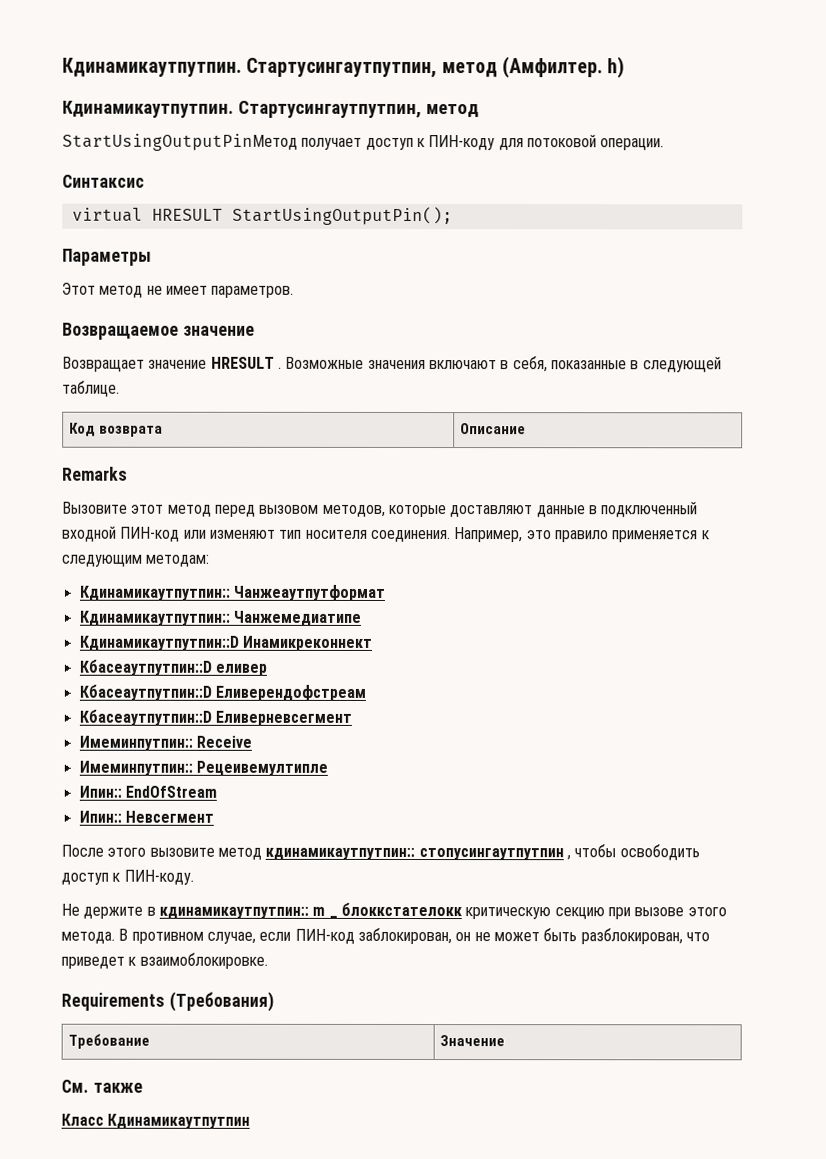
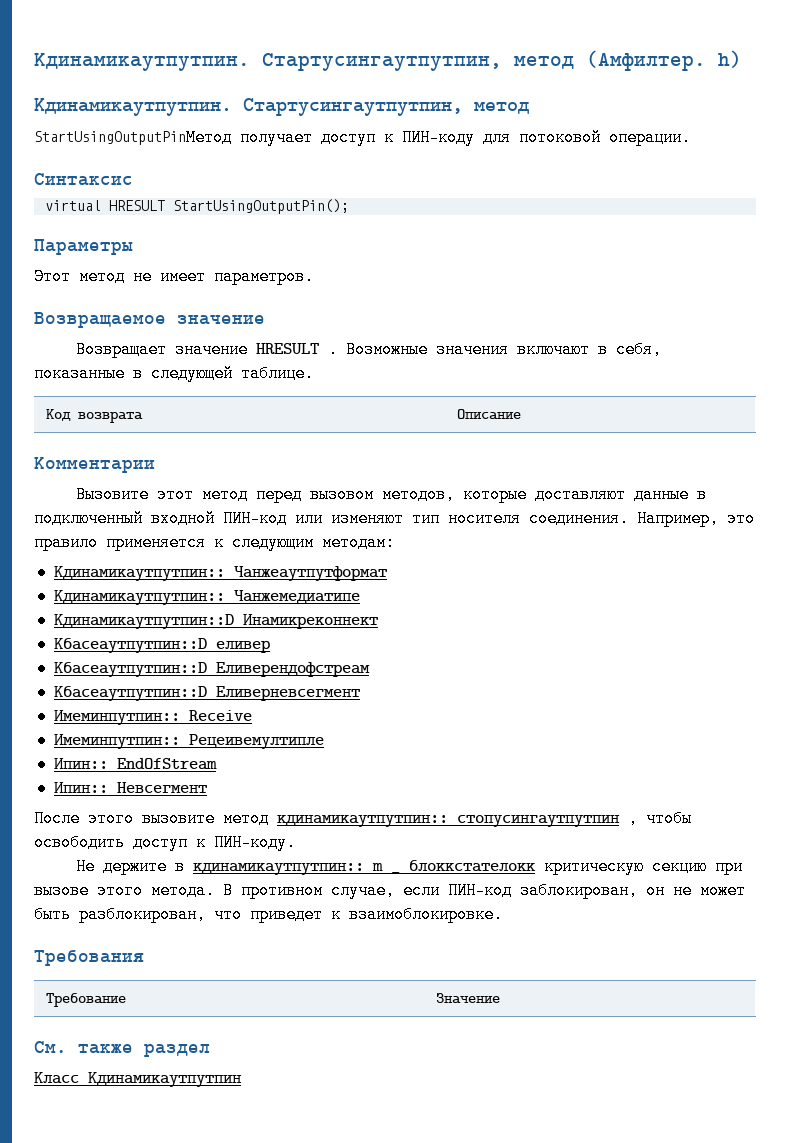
- Remarks
+ Комментарии
- Requirements (Требования)
+ Требования
- См. также
+ См. также раздел

